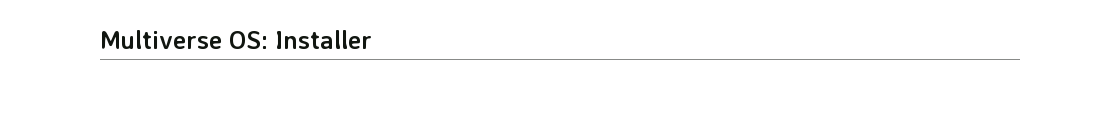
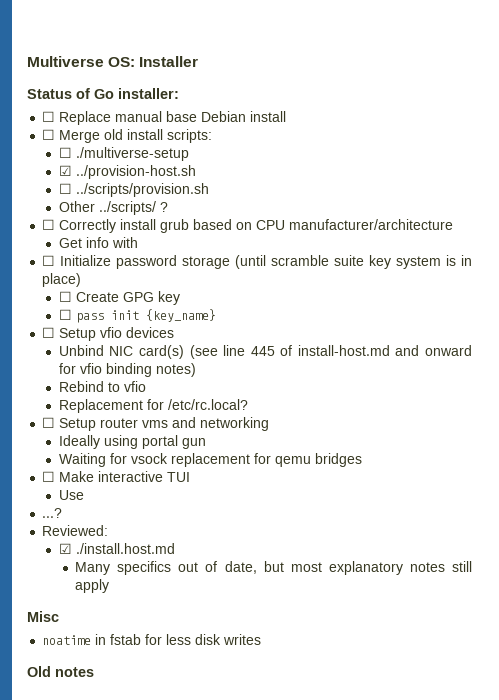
+ Status of Go installer:
+ ☐ Replace manual base Debian install
+ ☐ Merge old install scripts:
+ ☐ ./multiverse-setup
+ ☑ ../provision-host.sh
+ ☐ ../scripts/provision.sh
+ Other ../scripts/ ?
+ ☐ Correctly install grub based on CPU manufacturer/architecture
+ Get info with
+ ☐ Initialize password storage (until scramble suite key system is in place)
+ ☐ Create GPG key
+ ☐ pass init {key_name}
+ ☐ Setup vfio devices
+ Unbind NIC card(s) (see line 445 of install-host.md and onward for vfio binding notes)
+ Rebind to vfio
+ Replacement for /etc/rc.local?
+ ☐ Setup router vms and networking
+ Ideally using portal gun
+ Waiting for vsock replacement for qemu bridges
+ ☐ Make interactive TUI
+ Use
+ ...?
+ Reviewed:
+ ☑ ./install.host.md
+ Many specifics out of date, but most explanatory notes still apply
+ Misc
+ noatime in fstab for less disk writes
+ Old notes

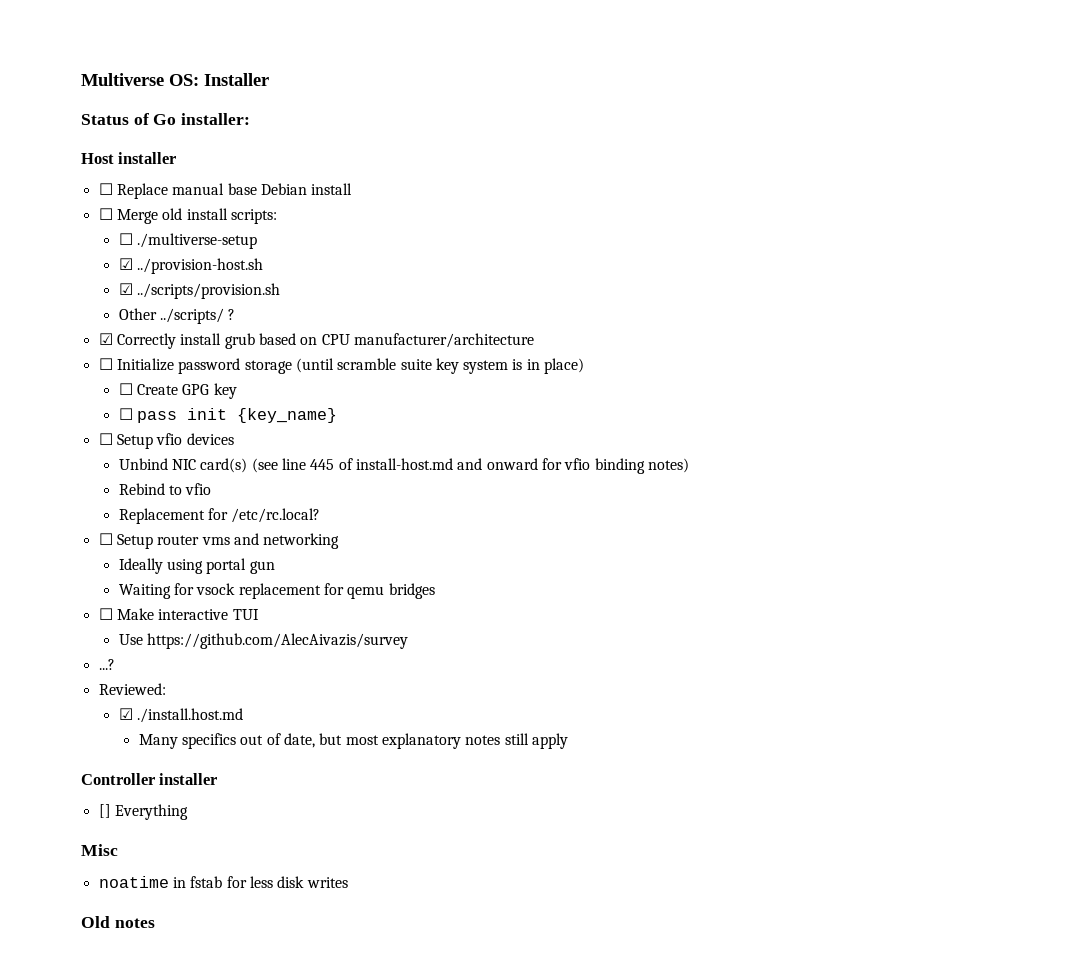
+ Host installer
- ☐ ../scripts/provision.sh
+ ☑ ../scripts/provision.sh
- ☐ Correctly install grub based on CPU manufacturer/architecture
+ ☑ Correctly install grub based on CPU manufacturer/architecture
- Get info with
- Use
+ Use https://github.com/AlecAivazis/survey
+ Controller installer
+ [] Everything

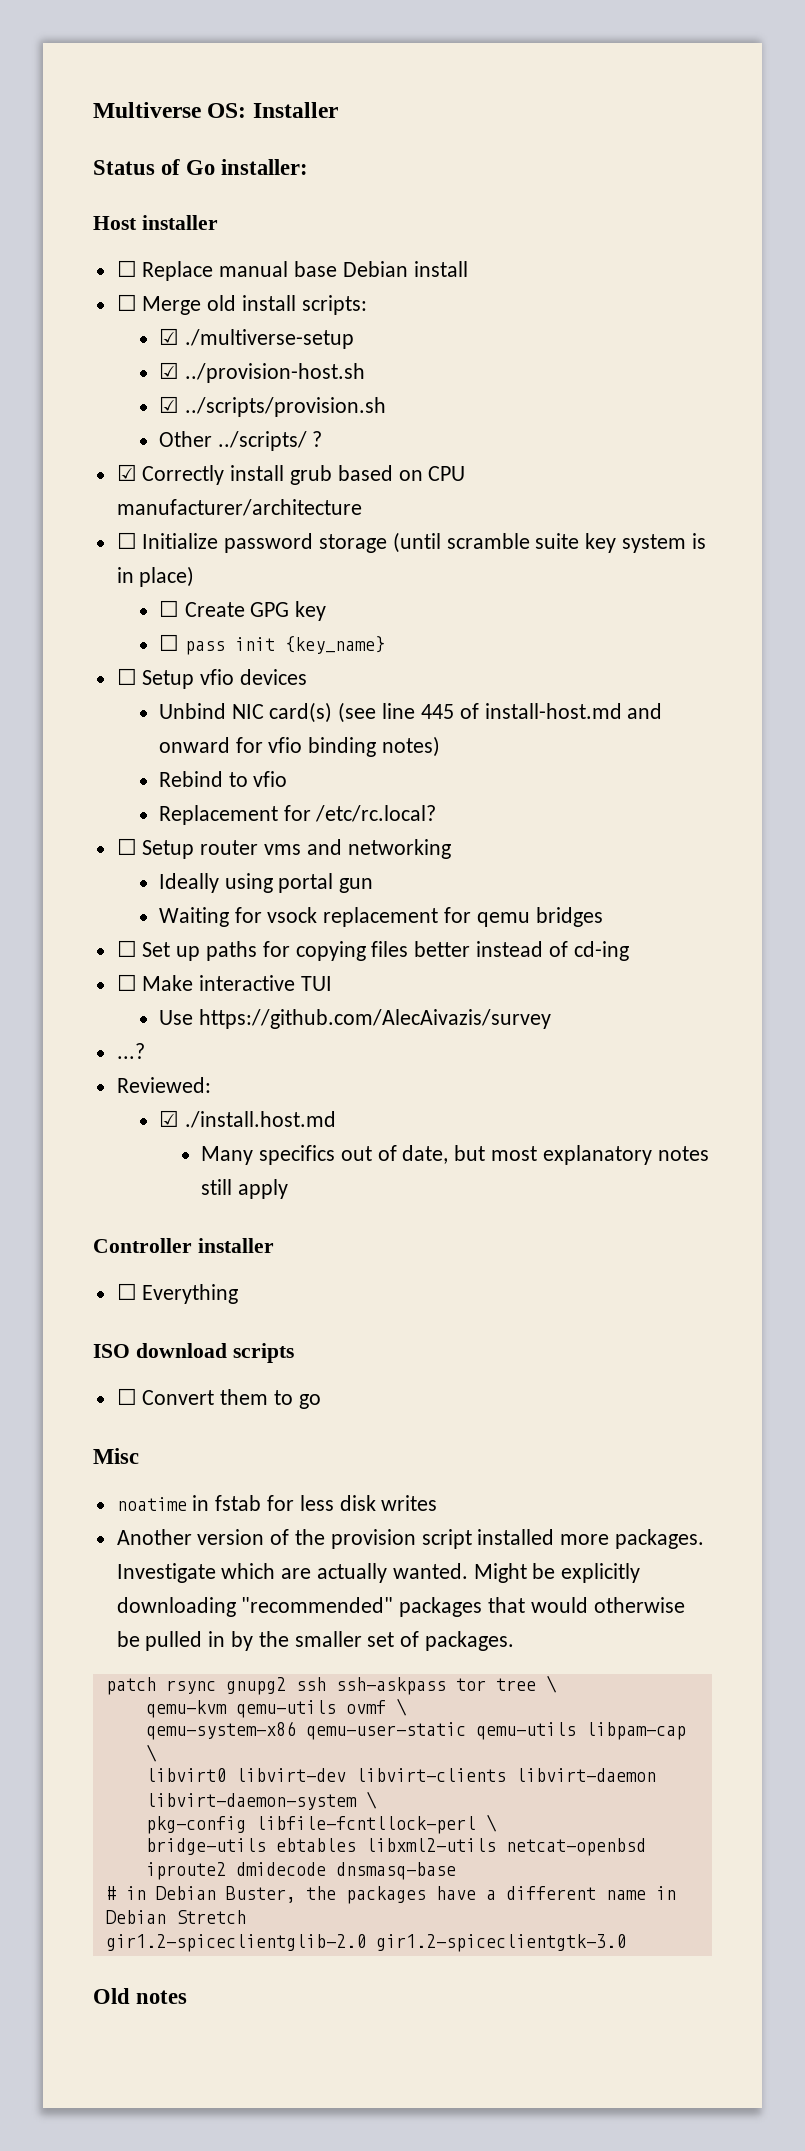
- ☐ ./multiverse-setup
+ ☑ ./multiverse-setup
+ ☐ Set up paths for copying files better instead of cd-ing
- [] Everything
+ ☐ Everything
+ ISO download scripts
+ ☐ Convert them to go
+ Another version of the provision script installed more packages. Investigate which are actually wanted. Might be explicitly downloading "recommended" packages that would otherwise be pulled in by the smaller set of packages.
+ patch rsync gnupg2 ssh ssh-askpass tor tree \
+ qemu-kvm qemu-utils ovmf \
+ qemu-system-x86 qemu-user-static qemu-utils libpam-cap \
+ libvirt0 libvirt-dev libvirt-clients libvirt-daemon libvirt-daemon-system \
+ pkg-config libfile-fcntllock-perl \
+ bridge-utils ebtables libxml2-utils netcat-openbsd iproute2 dmidecode dnsmasq-base
+ # in Debian Buster, the packages have a different name in Debian Stretch
+ gir1.2-spiceclientglib-2.0 gir1.2-spiceclientgtk-3.0

